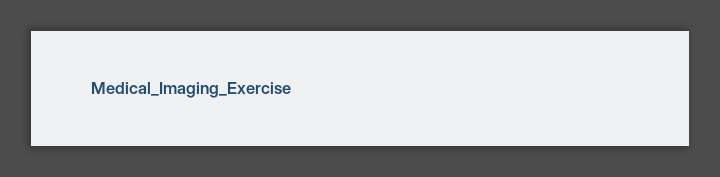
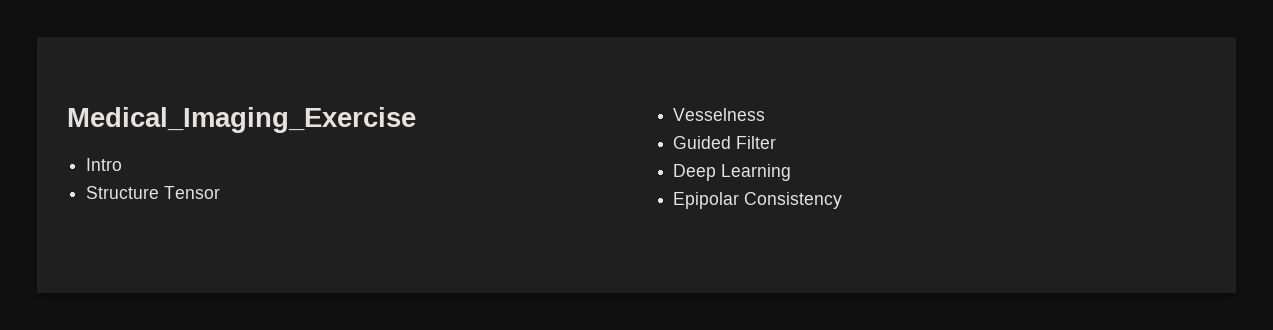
+ Intro
+ Structure Tensor
+ Vesselness
+ Guided Filter
+ Deep Learning
+ Epipolar Consistency

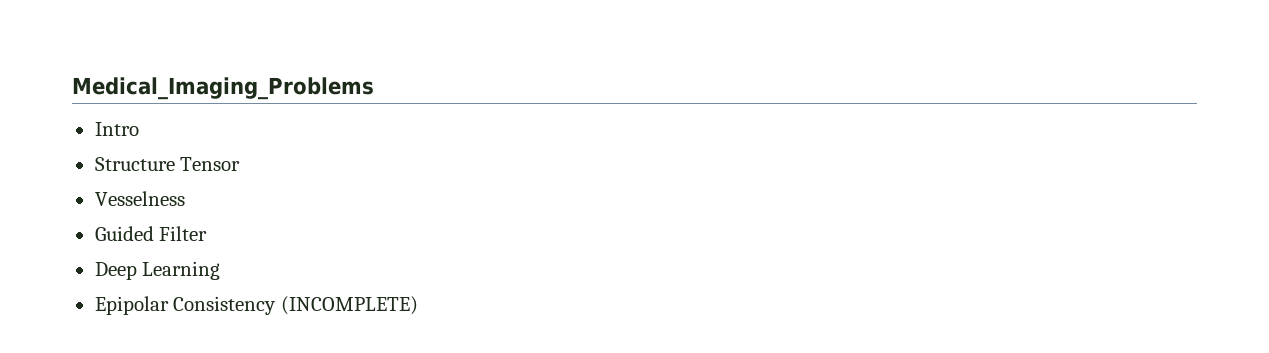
- Medical_Imaging_Exercise
+ Medical_Imaging_Problems
- Epipolar Consistency
+ Epipolar Consistency (INCOMPLETE)

